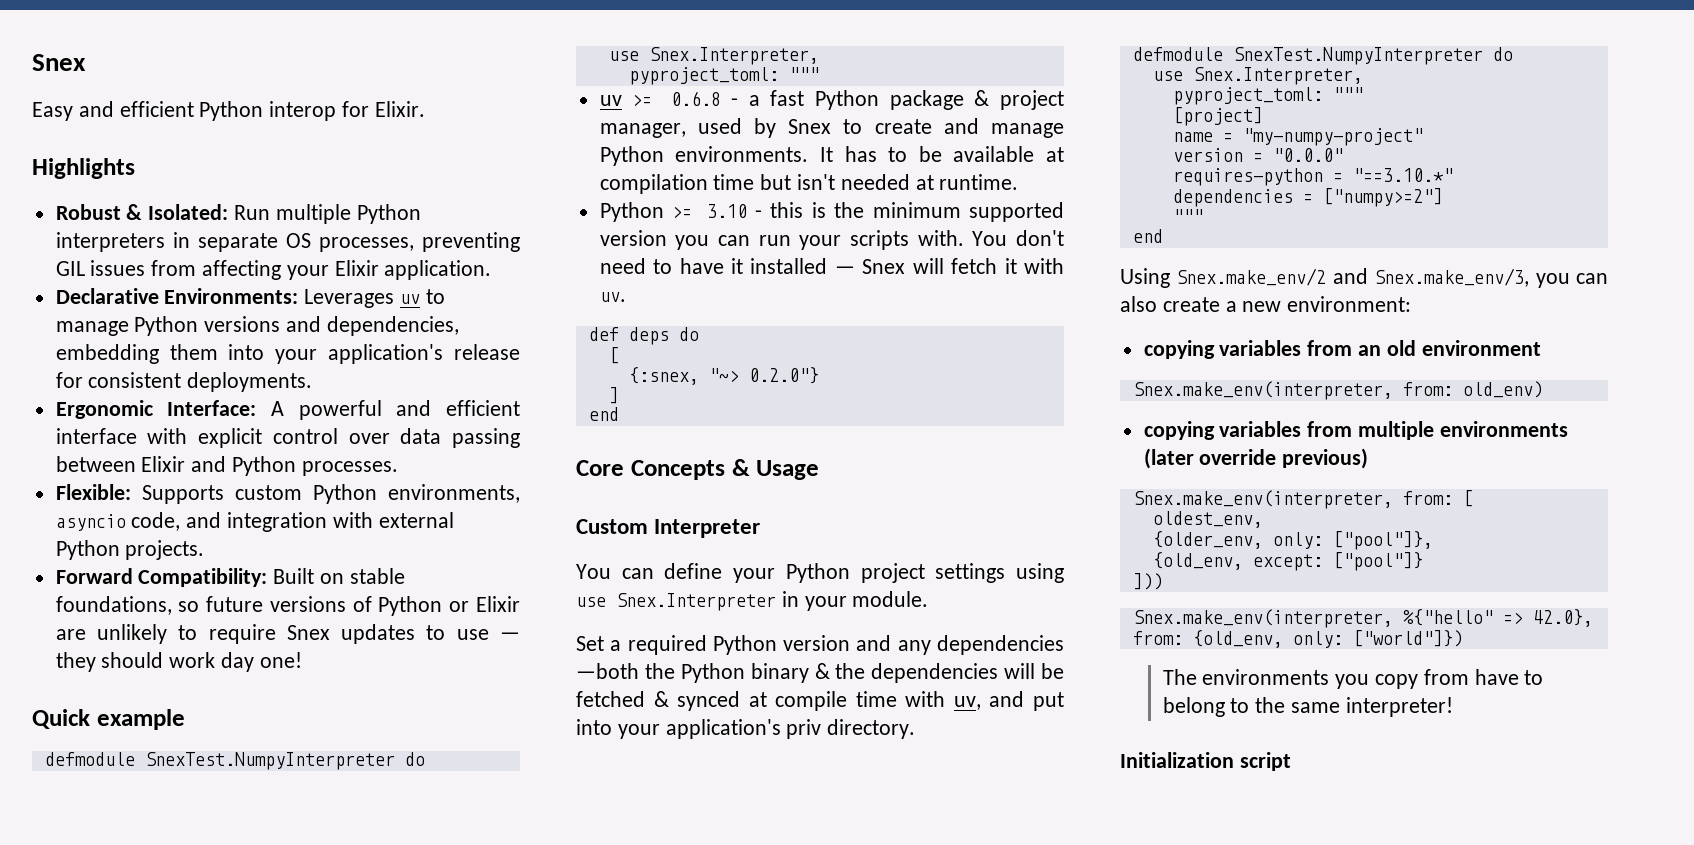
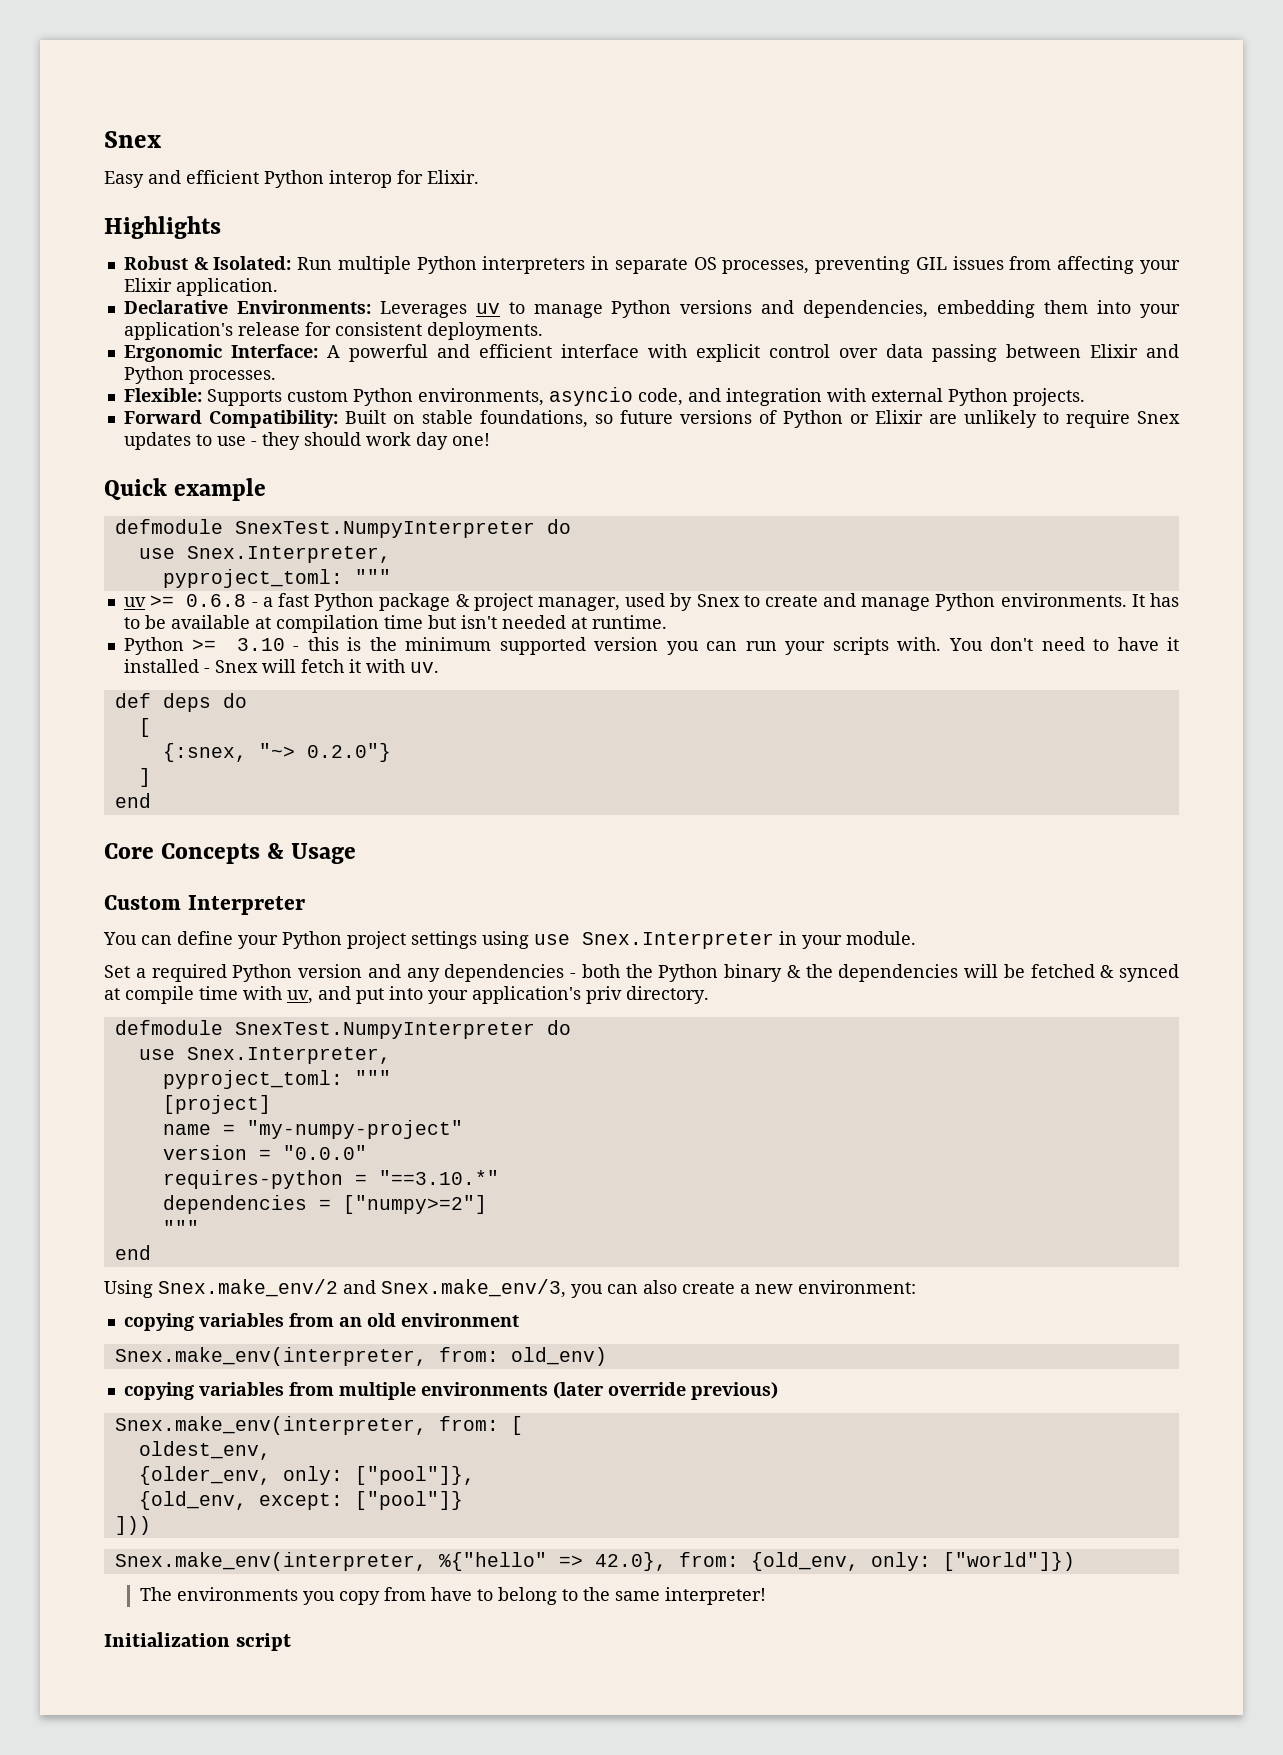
- Forward Compatibility: Built on stable foundations, so future versions of Python or Elixir are unlikely to require Snex updates to use — they should work day one!
+ Forward Compatibility: Built on stable foundations, so future versions of Python or Elixir are unlikely to require Snex updates to use - they should work day one!
- You don't need to have it installed — Snex will fetch it with uv.
+ You don't need to have it installed - Snex will fetch it with uv.
- Set a required Python version and any dependencies —both the Python binary & the dependencies will be fetched & synced at compile time with uv, and put into your application's priv directory.
+ Set a required Python version and any dependencies - both the Python binary & the dependencies will be fetched & synced at compile time with uv, and put into your application's priv directory.

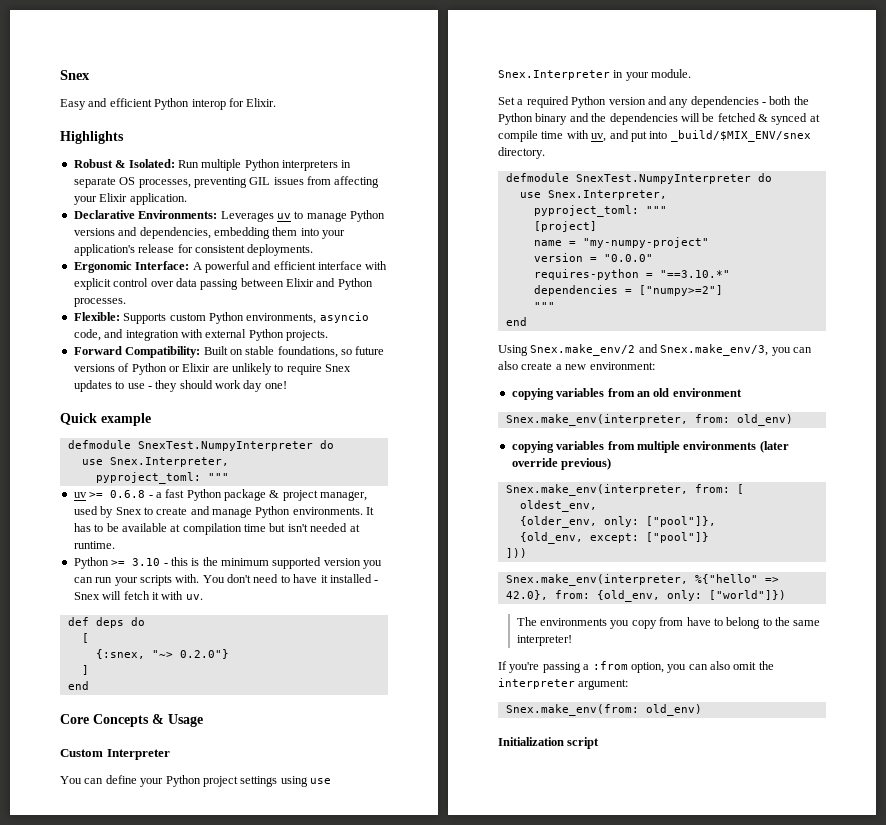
- Set a required Python version and any dependencies - both the Python binary & the dependencies will be fetched & synced at compile time with uv, and put into your application's priv directory.
+ Set a required Python version and any dependencies - both the Python binary and the dependencies will be fetched & synced at compile time with uv, and put into _build/$MIX_ENV/snex directory.
+ If you're passing a :from option, you can also omit the interpreter argument:
+ Snex.make_env(from: old_env)

